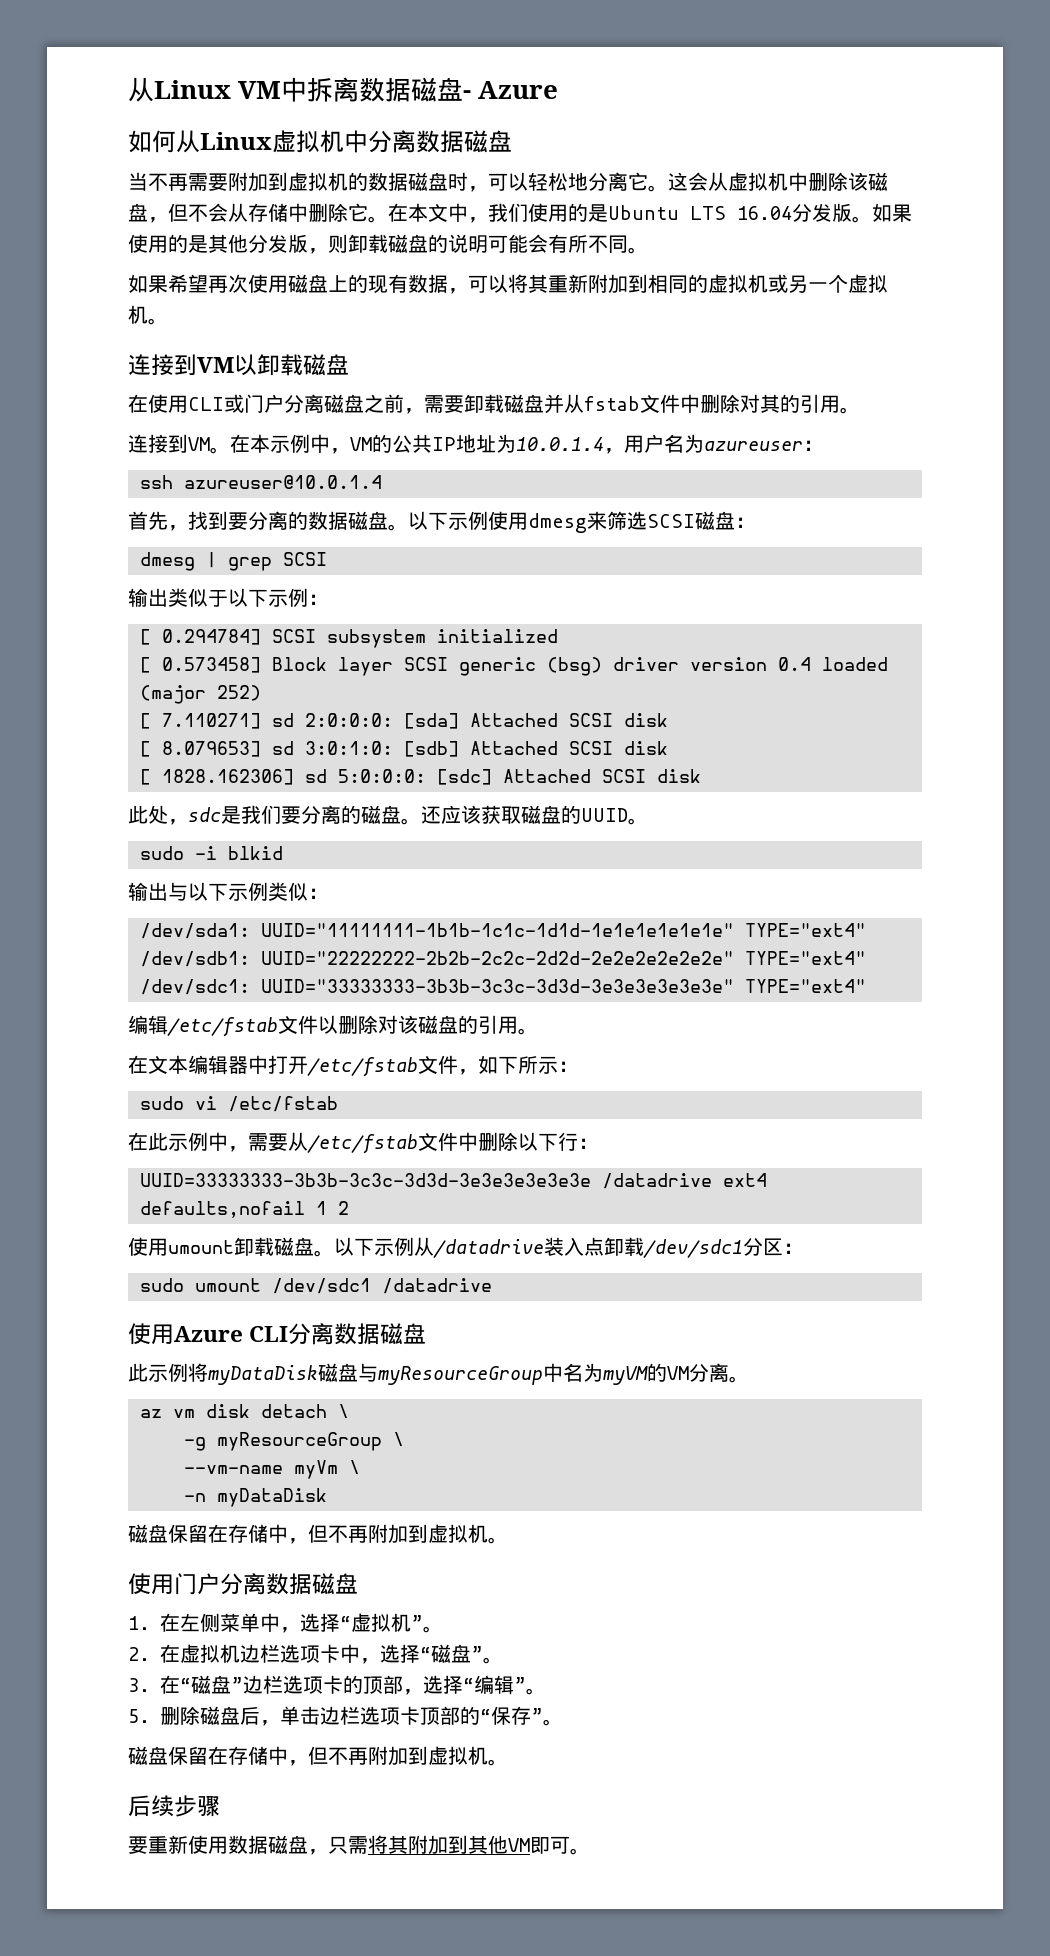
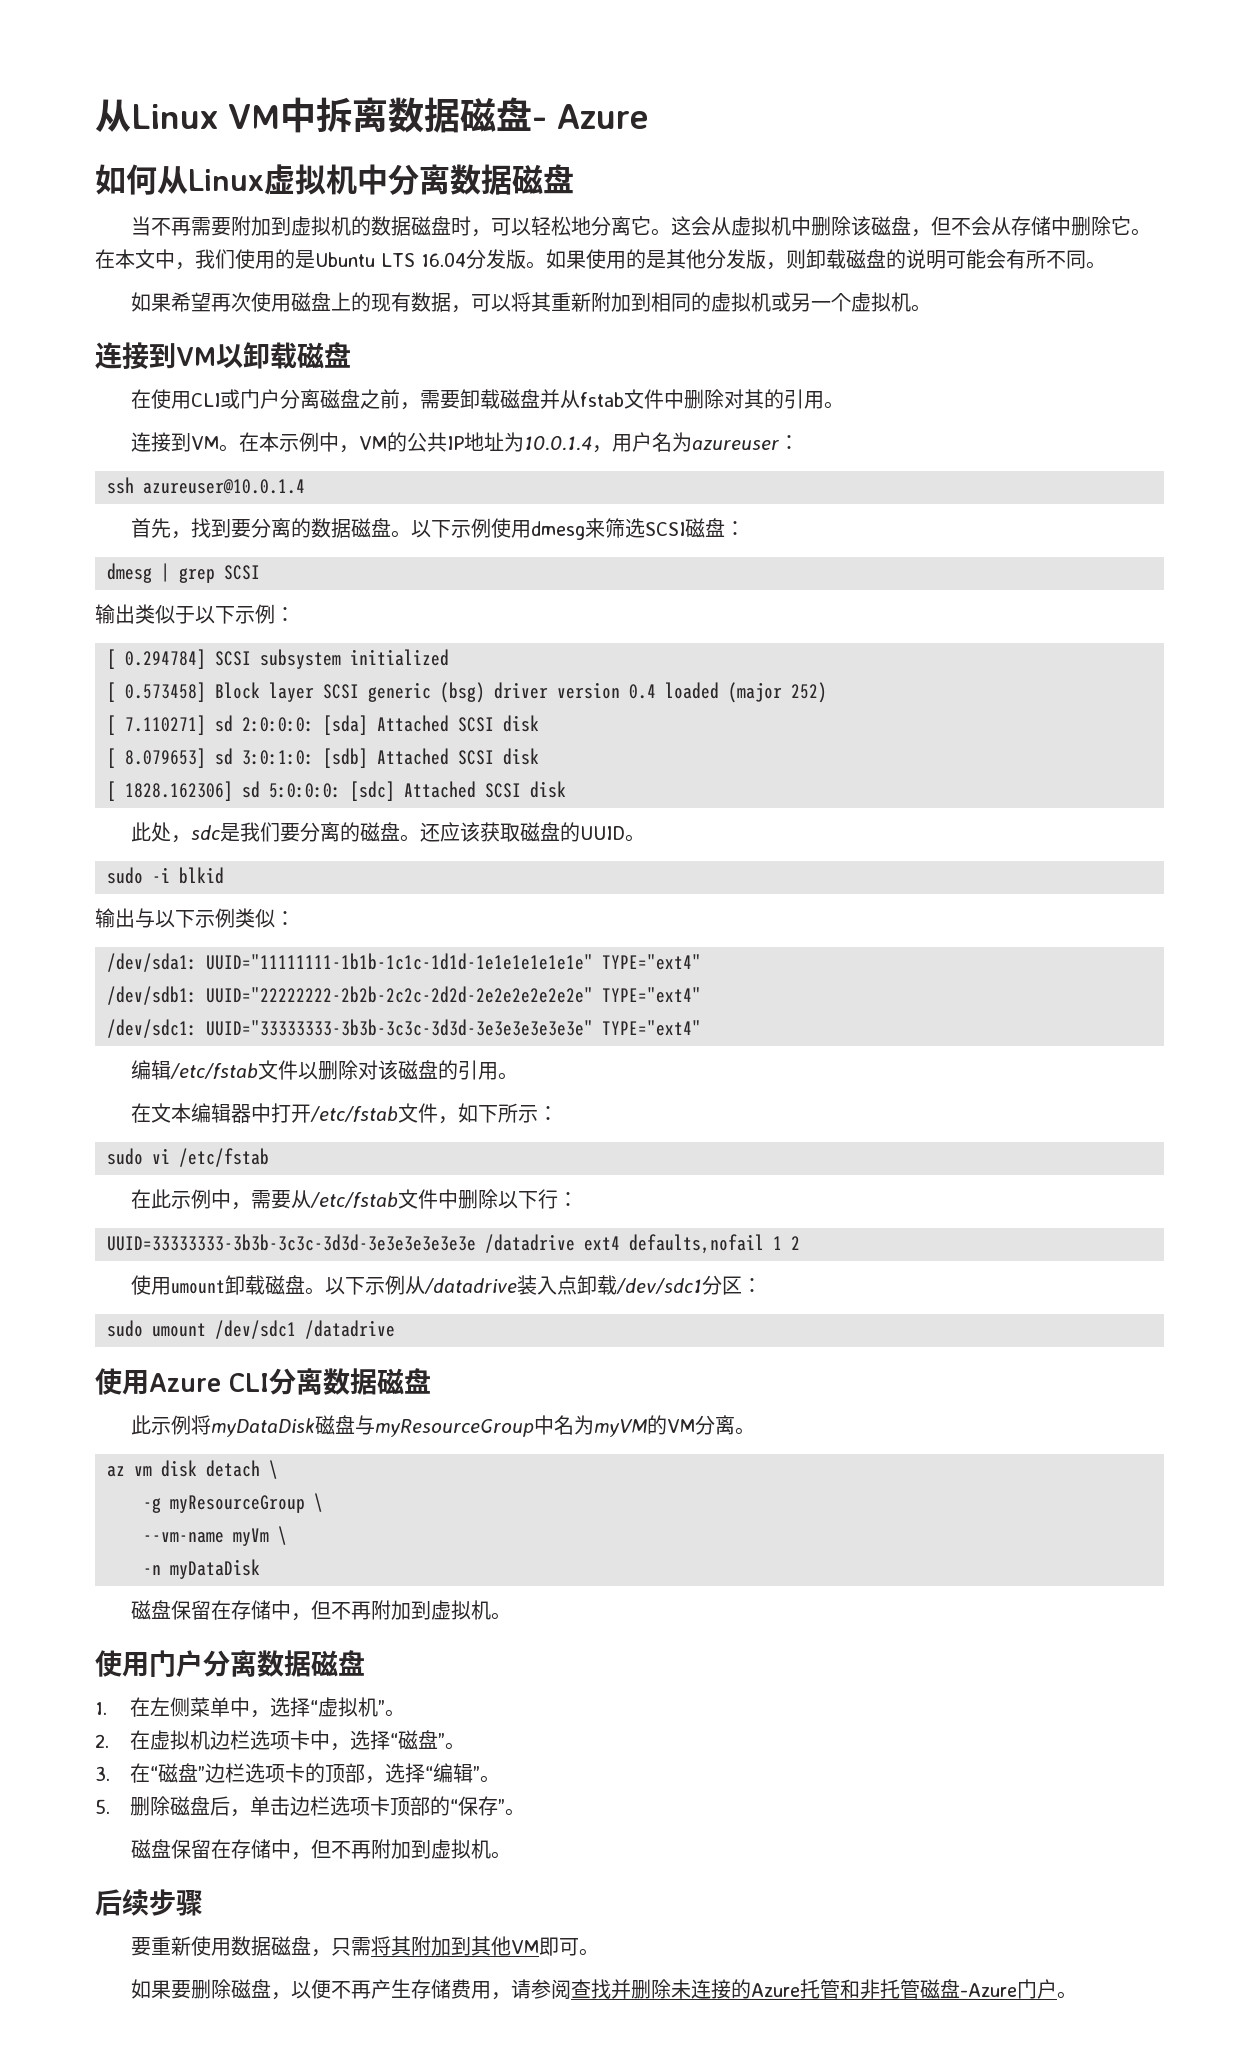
+ 如果要删除磁盘，以便不再产生存储费用，请参阅查找并删除未连接的Azure托管和非托管磁盘-Azure门户。

